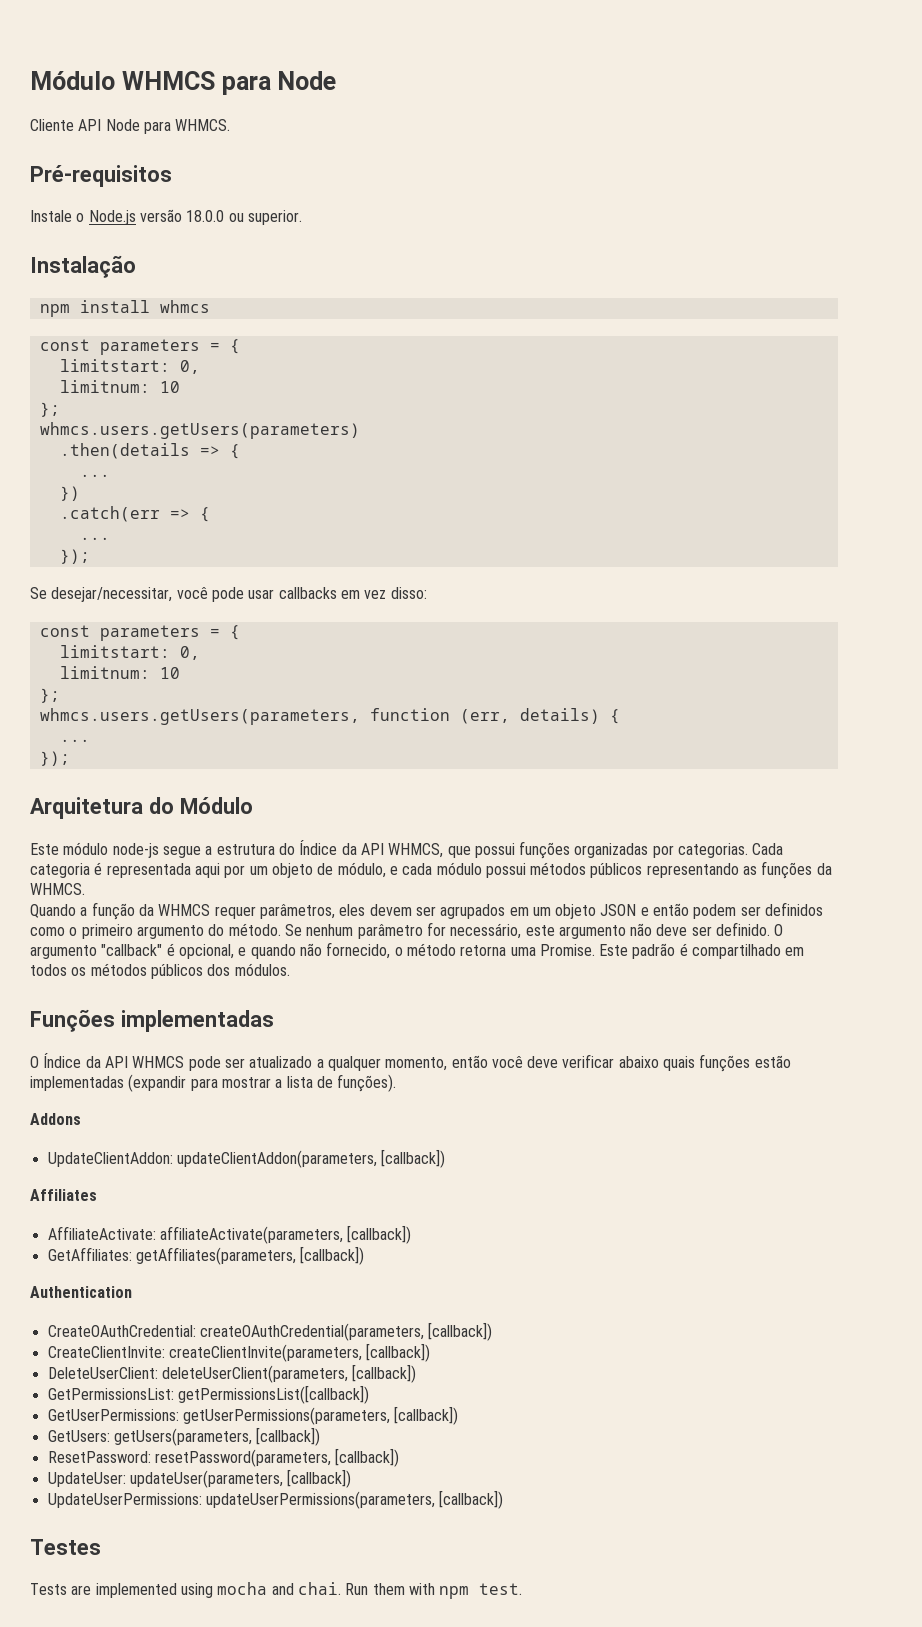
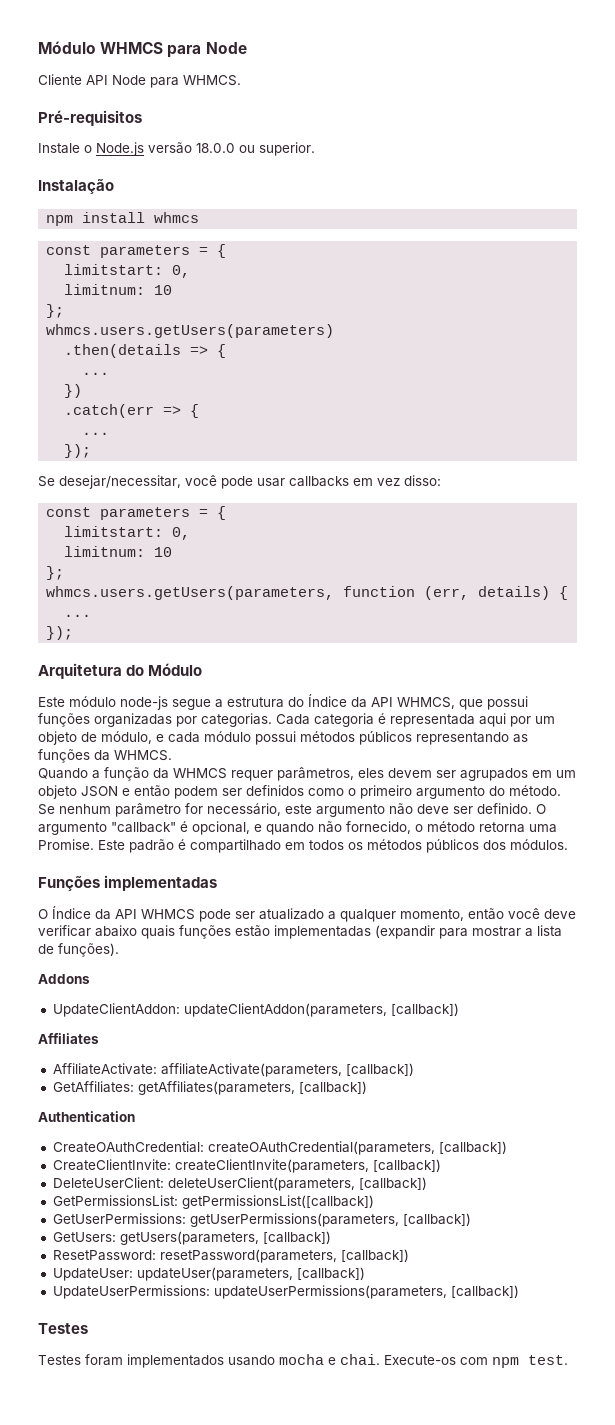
- Tests are implemented using mocha and chai. Run them with npm test.
+ Testes foram implementados usando mocha e chai. Execute-os com npm test.

